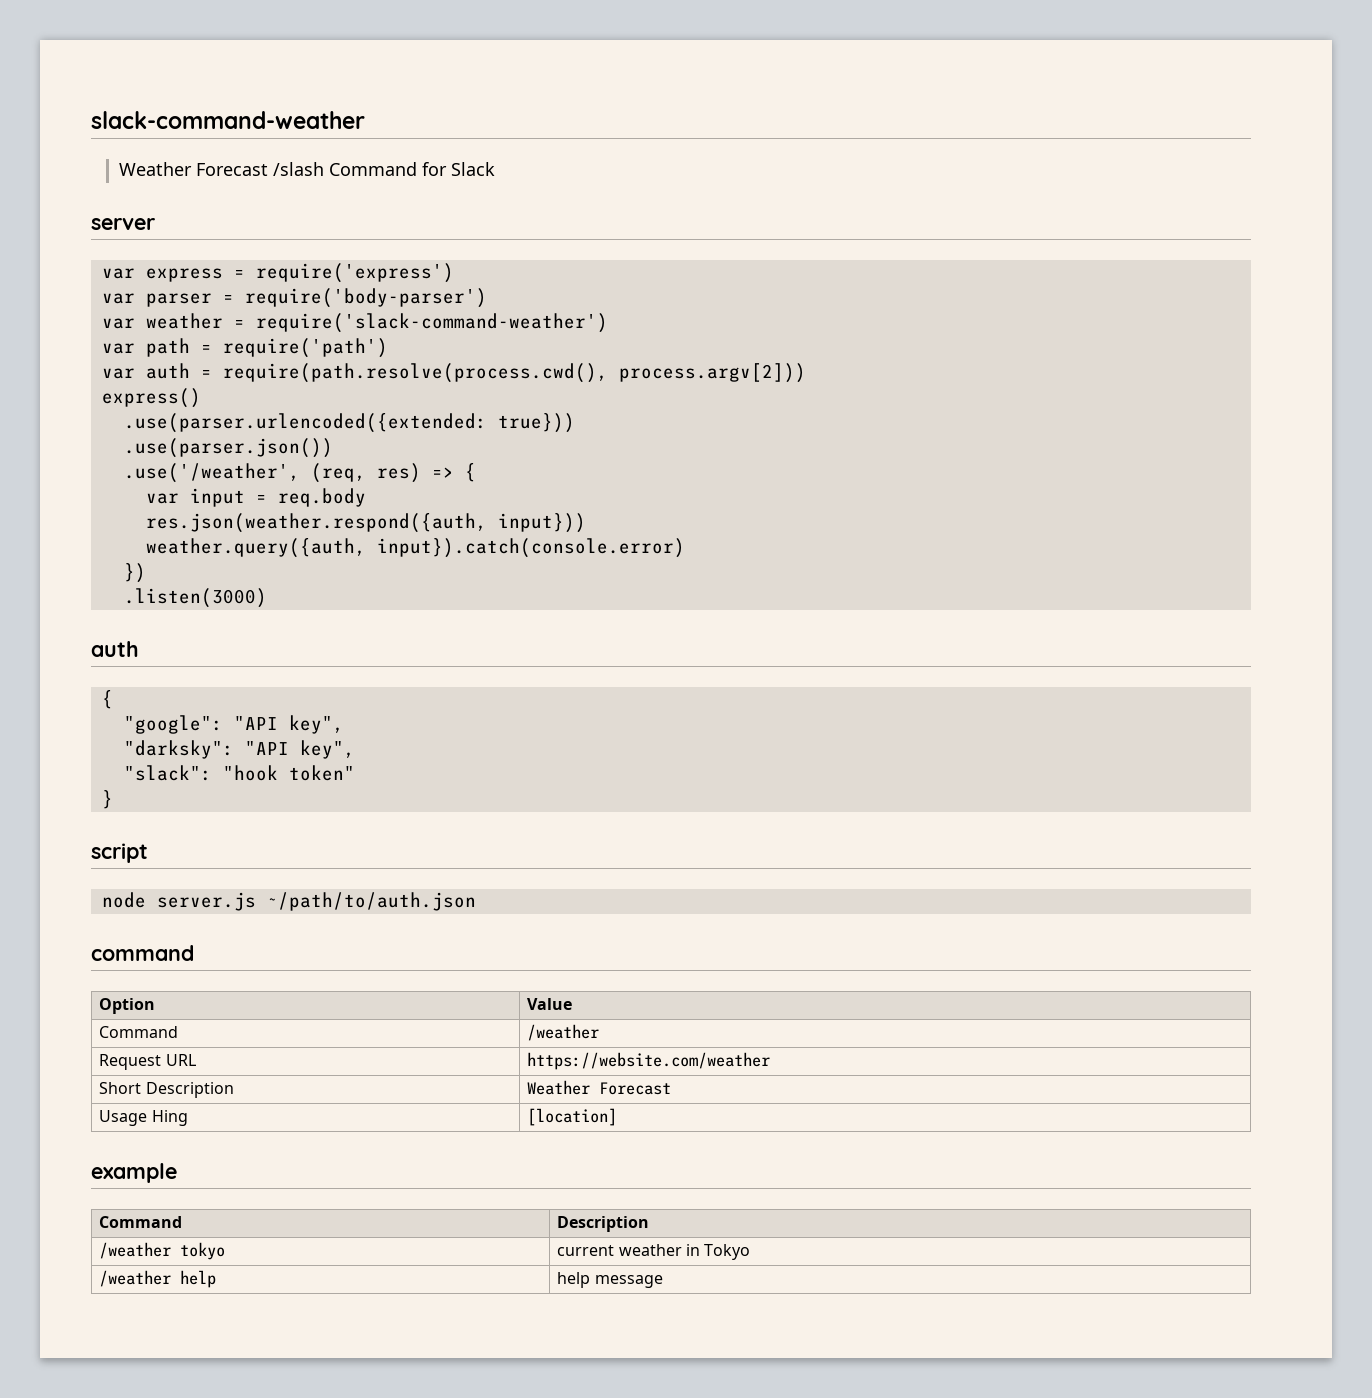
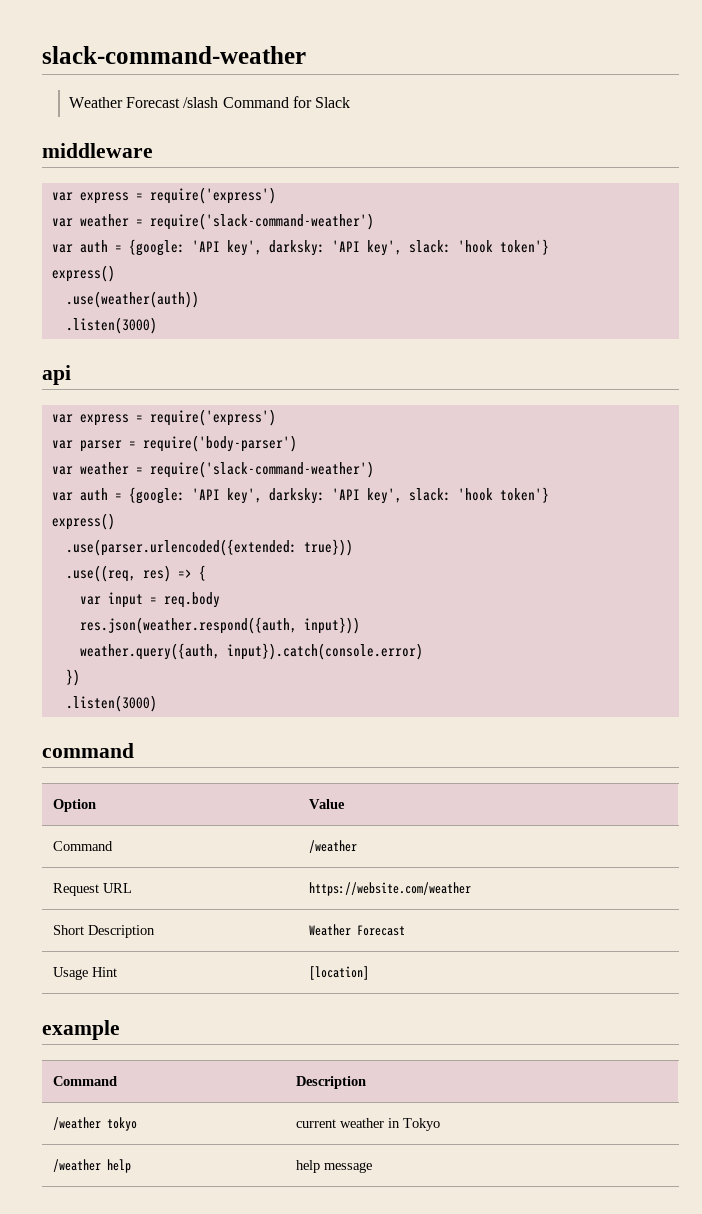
- server
+ middleware
+ var express = require('express')
+ var weather = require('slack-command-weather')
+ var auth = {google: 'API key', darksky: 'API key', slack: 'hook token'}
+ express()
+ .use(weather(auth))
+ .listen(3000)
+ api
  var parser = require('body-parser')
  var weather = require('slack-command-weather')
- var path = require('path')
- var auth = require(path.resolve(process.cwd(), process.argv[2]))
+ var auth = {google: 'API key', darksky: 'API key', slack: 'hook token'}
- .use(parser.json())
- .use('/weather', (req, res) => {
+ .use((req, res) => {
  })
  .listen(3000)
- auth
- {
- "google": "API key",
- "darksky": "API key",
- "slack": "hook token"
- }
- script
- node server.js ~/path/to/auth.json
- Usage Hing | [location]
+ Usage Hint | [location]

